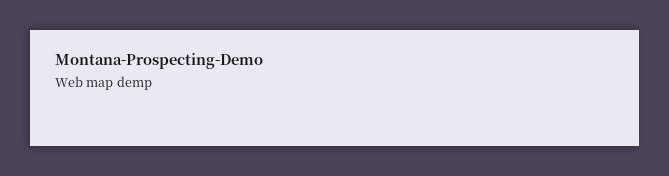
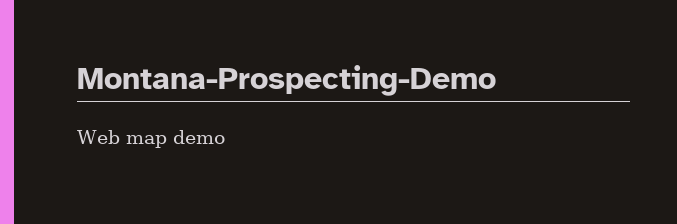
- Web map demp
+ Web map demo

